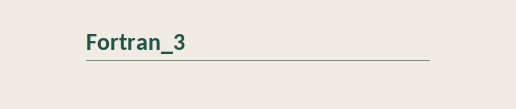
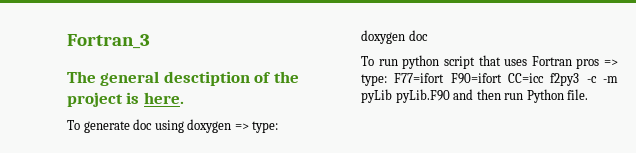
+ The general desctiption of the project is here.
+ To generate doc using doxygen => type: doxygen doc
+ To run python script that uses Fortran pros => type: F77=ifort F90=ifort CC=icc f2py3 -c -m pyLib pyLib.F90 and then run Python file.

